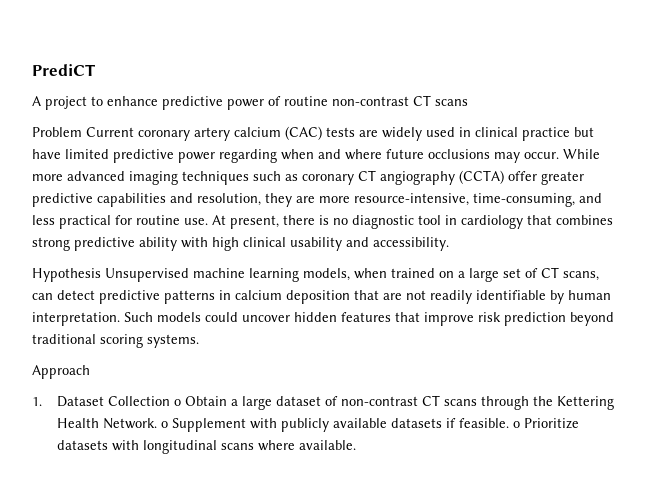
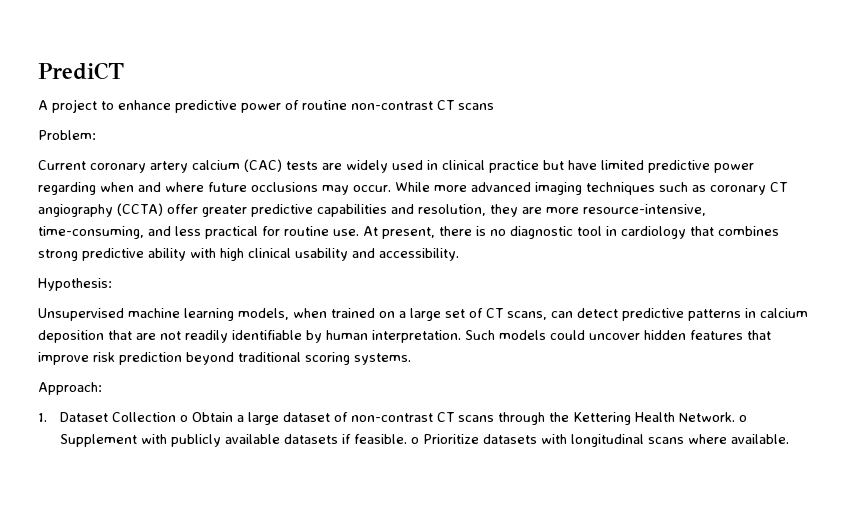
- Problem Current coronary artery calcium (CAC) tests are widely used in clinical practice but have limited predictive power regarding when and where future occlusions may occur.
+ Problem:
+ Current coronary artery calcium (CAC) tests are widely used in clinical practice but have limited predictive power regarding when and where future occlusions may occur.
- Hypothesis Unsupervised machine learning models, when trained on a large set of CT scans, can detect predictive patterns in calcium deposition that are not readily identifiable by human interpretation.
+ Hypothesis:
+ Unsupervised machine learning models, when trained on a large set of CT scans, can detect predictive patterns in calcium deposition that are not readily identifiable by human interpretation.
- Approach
+ Approach:

